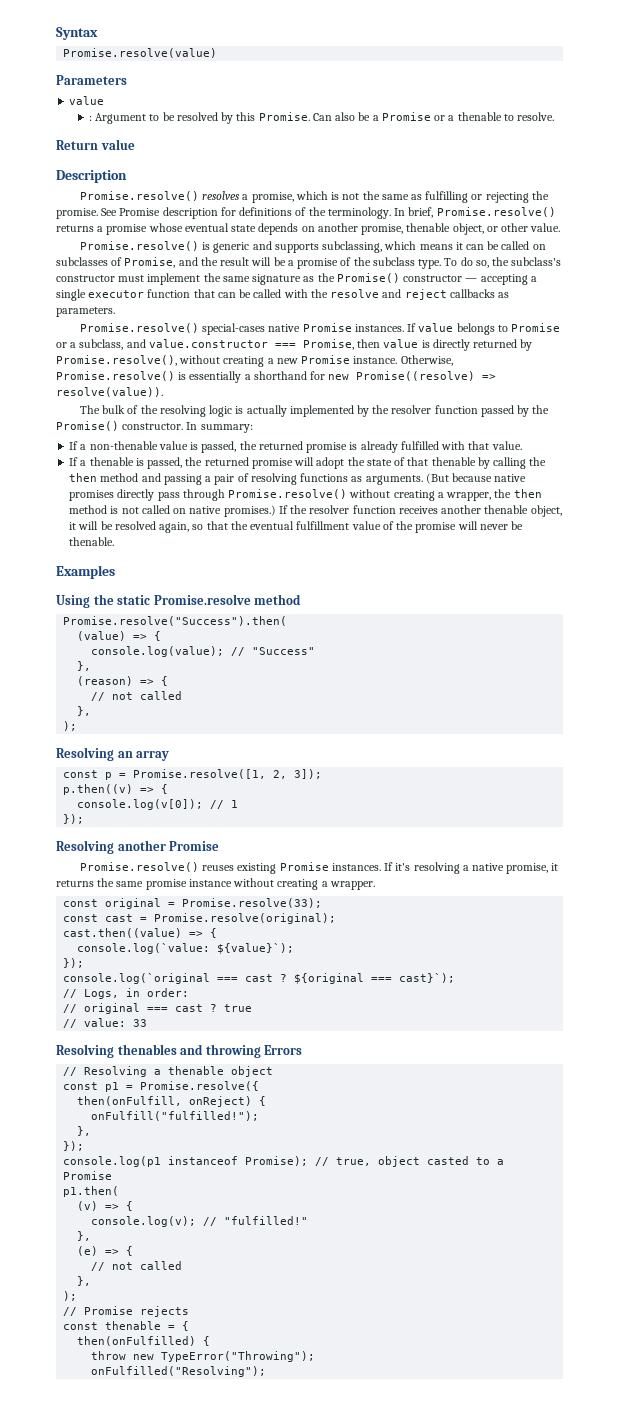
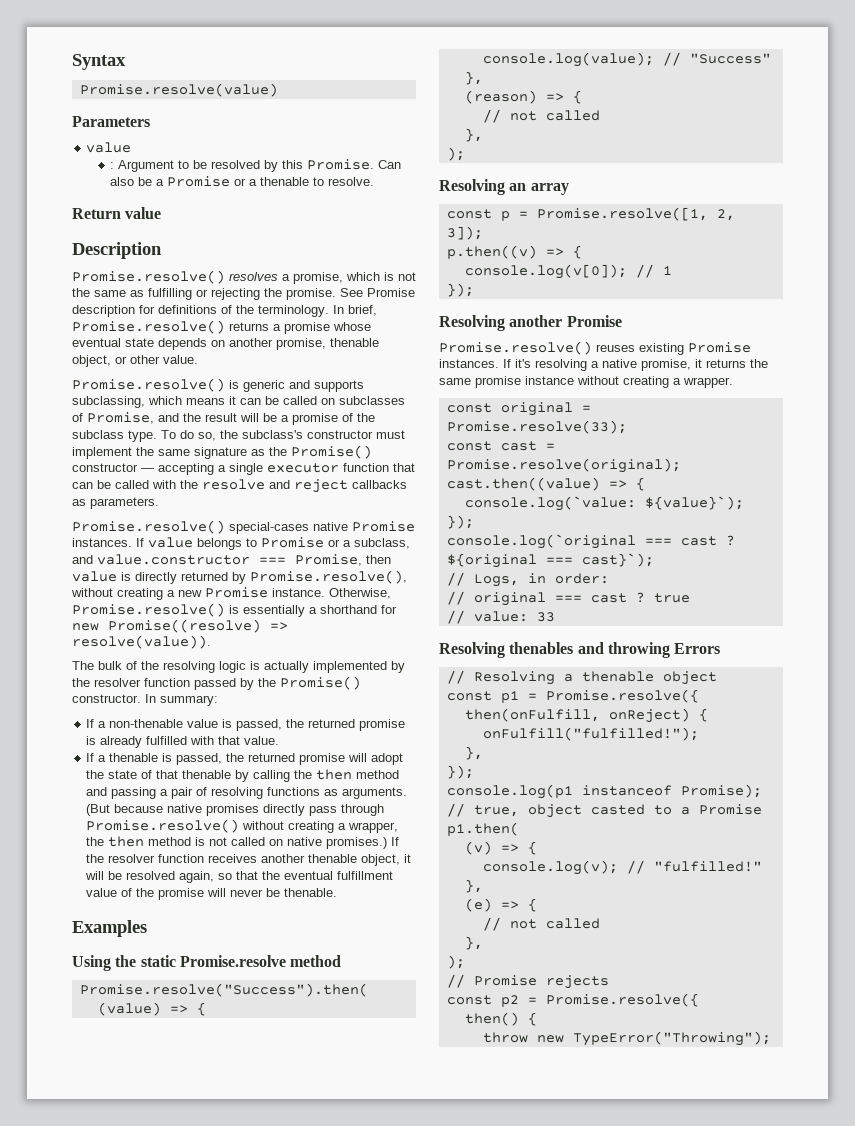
- const thenable = {
- then(onFulfilled) {
+ const p2 = Promise.resolve({
+ then() {
- onFulfilled("Resolving");

